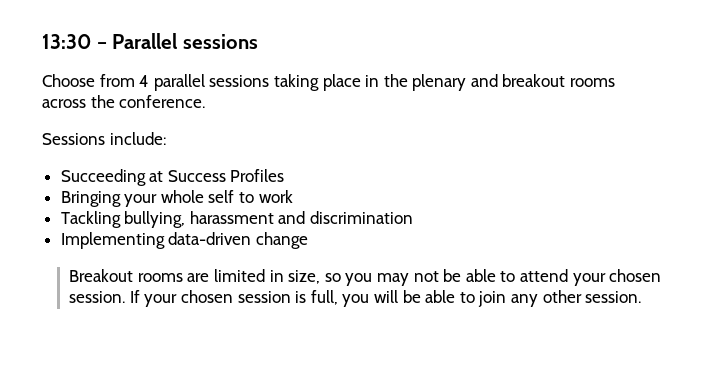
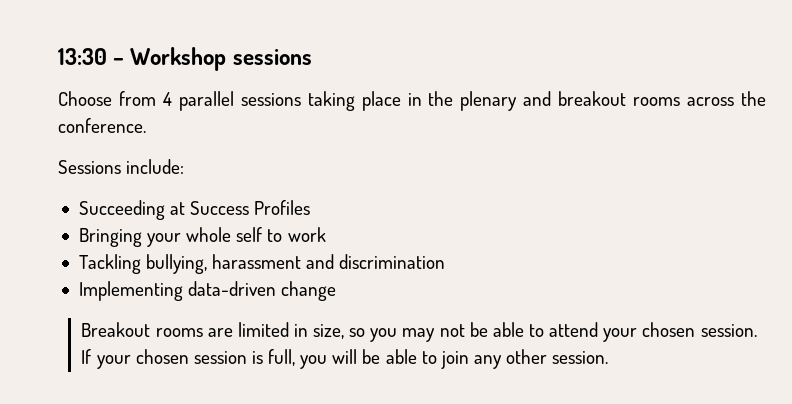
- 13:30 – Parallel sessions
+ 13:30 – Workshop sessions

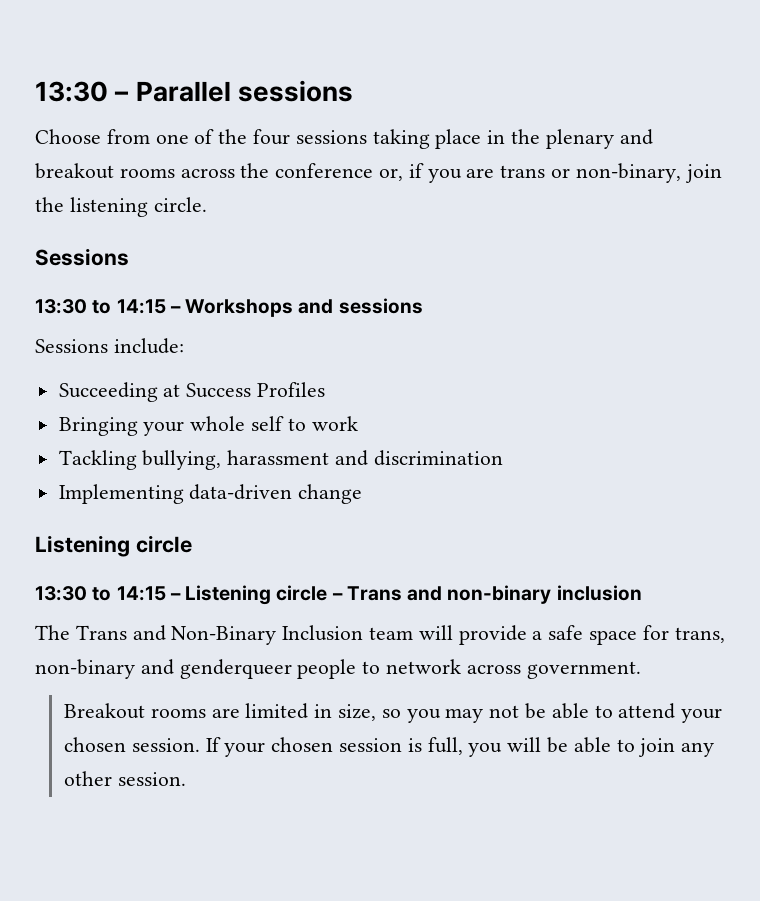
- 13:30 – Workshop sessions
+ 13:30 – Parallel sessions
- Choose from 4 parallel sessions taking place in the plenary and breakout rooms across the conference.
+ Choose from one of the four sessions taking place in the plenary and breakout rooms across the conference or, if you are trans or non-binary, join the listening circle.
+ Sessions
+ 13:30 to 14:15 – Workshops and sessions
  Implementing data-driven change
+ Listening circle
+ 13:30 to 14:15 – Listening circle – Trans and non-binary inclusion
+ The Trans and Non-Binary Inclusion team will provide a safe space for trans, non-binary and genderqueer people to network across government.

